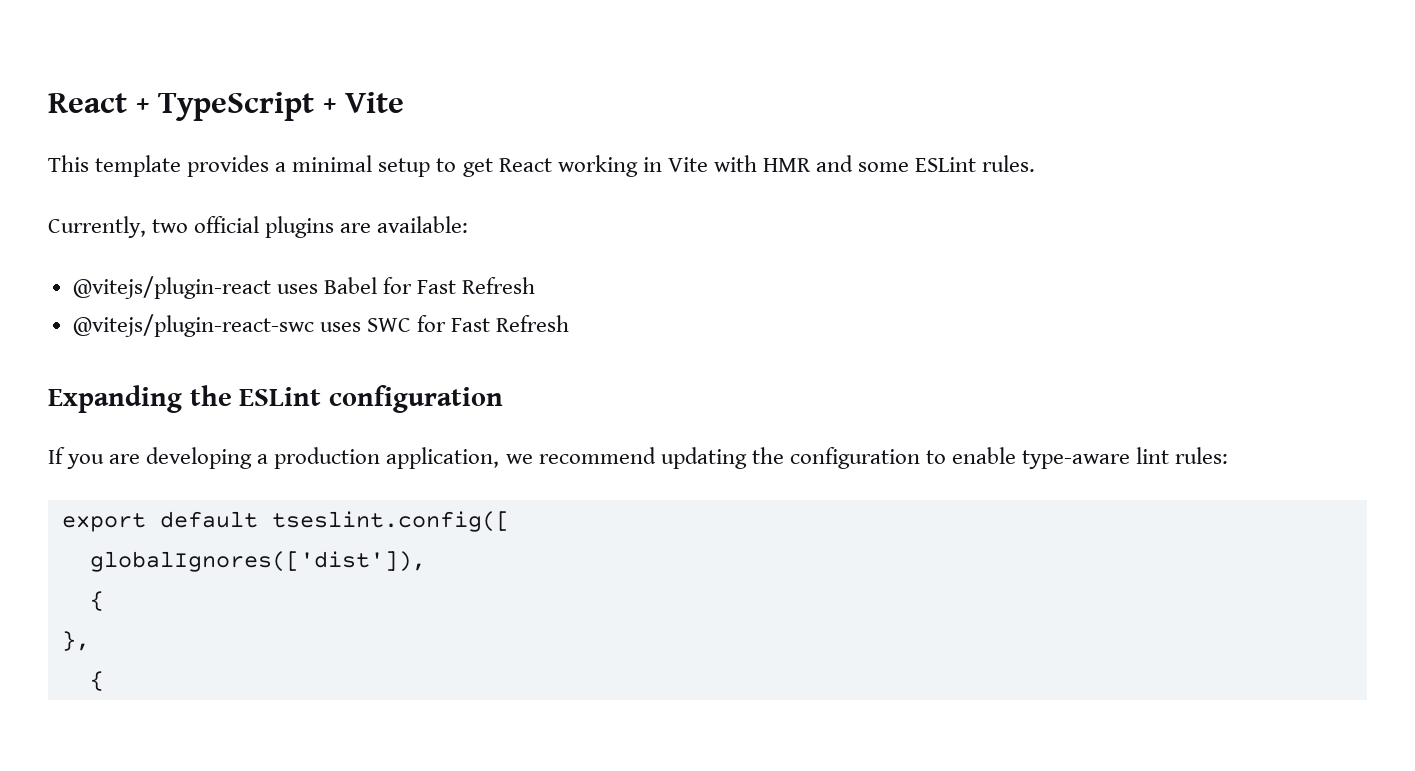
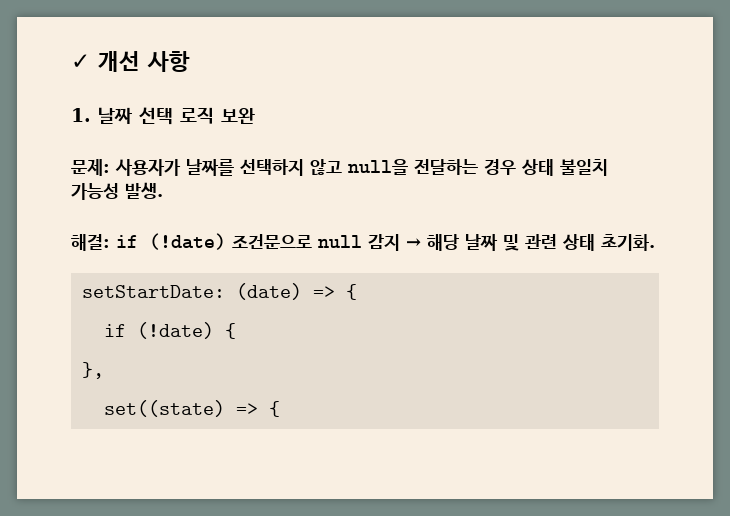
- React + TypeScript + Vite
- This template provides a minimal setup to get React working in Vite with HMR and some ESLint rules.
- Currently, two official plugins are available:
- @vitejs/plugin-react uses Babel for Fast Refresh
- @vitejs/plugin-react-swc uses SWC for Fast Refresh
- Expanding the ESLint configuration
- If you are developing a production application, we recommend updating the configuration to enable type-aware lint rules:
- export default tseslint.config([
- globalIgnores(['dist']),
- {
+ ✓ 개선 사항
+ 1. 날짜 선택 로직 보완
+ 문제: 사용자가 날짜를 선택하지 않고 null을 전달하는 경우 상태 불일치 가능성 발생.
+ 해결: if (!date) 조건문으로 null 감지 → 해당 날짜 및 관련 상태 초기화.
+ setStartDate: (date) => {
+ if (!date) {
  },
- {
+ set((state) => {

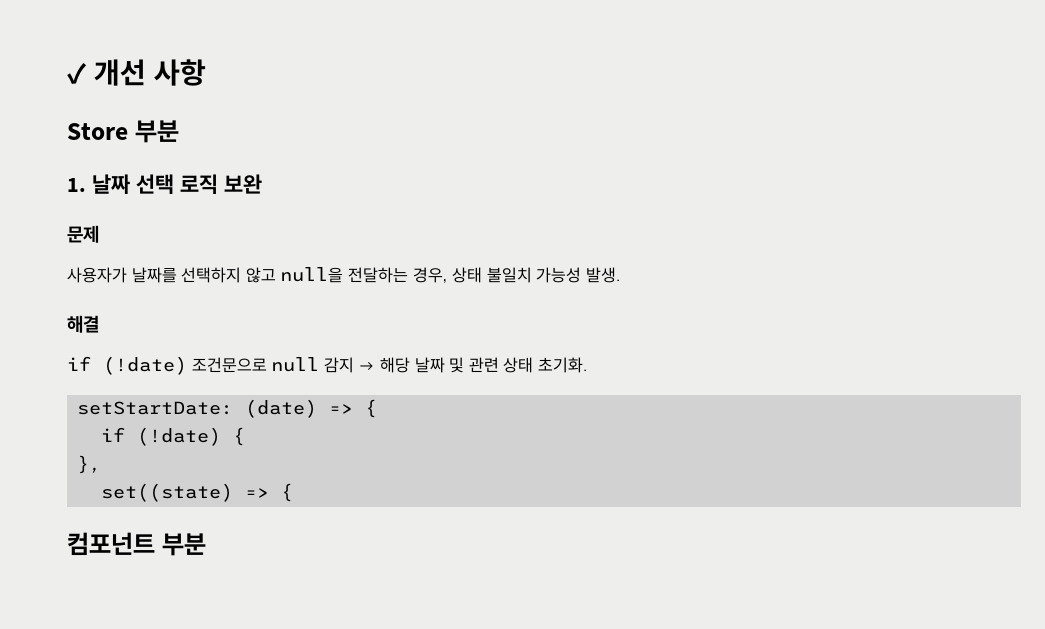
+ Store 부분
- 문제: 사용자가 날짜를 선택하지 않고 null을 전달하는 경우 상태 불일치 가능성 발생.
+ 문제
+ 사용자가 날짜를 선택하지 않고 null을 전달하는 경우, 상태 불일치 가능성 발생.
- 해결: if (!date) 조건문으로 null 감지 → 해당 날짜 및 관련 상태 초기화.
+ 해결
+ if (!date) 조건문으로 null 감지 → 해당 날짜 및 관련 상태 초기화.
+ 컴포넌트 부분

